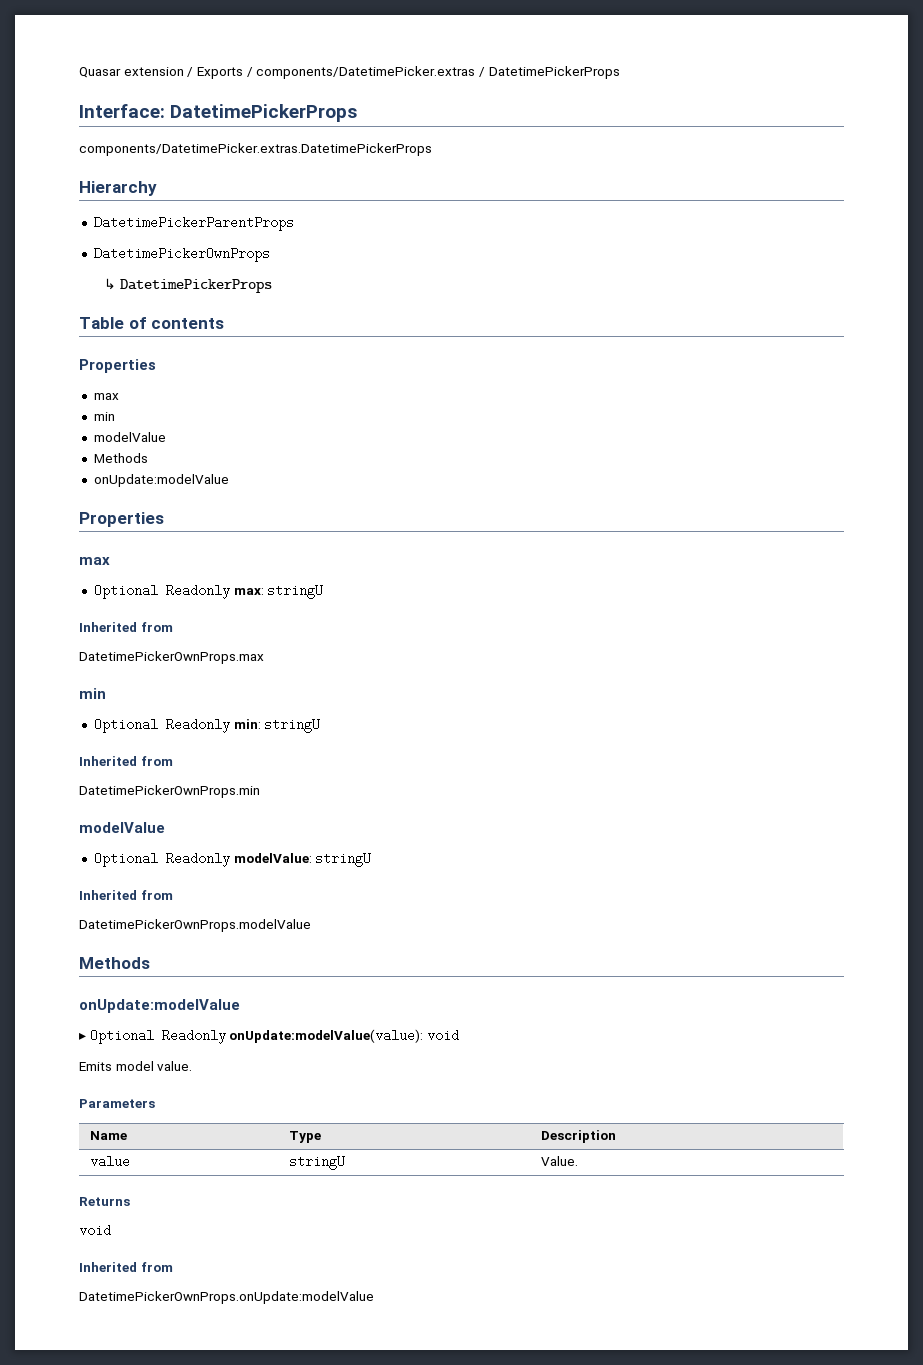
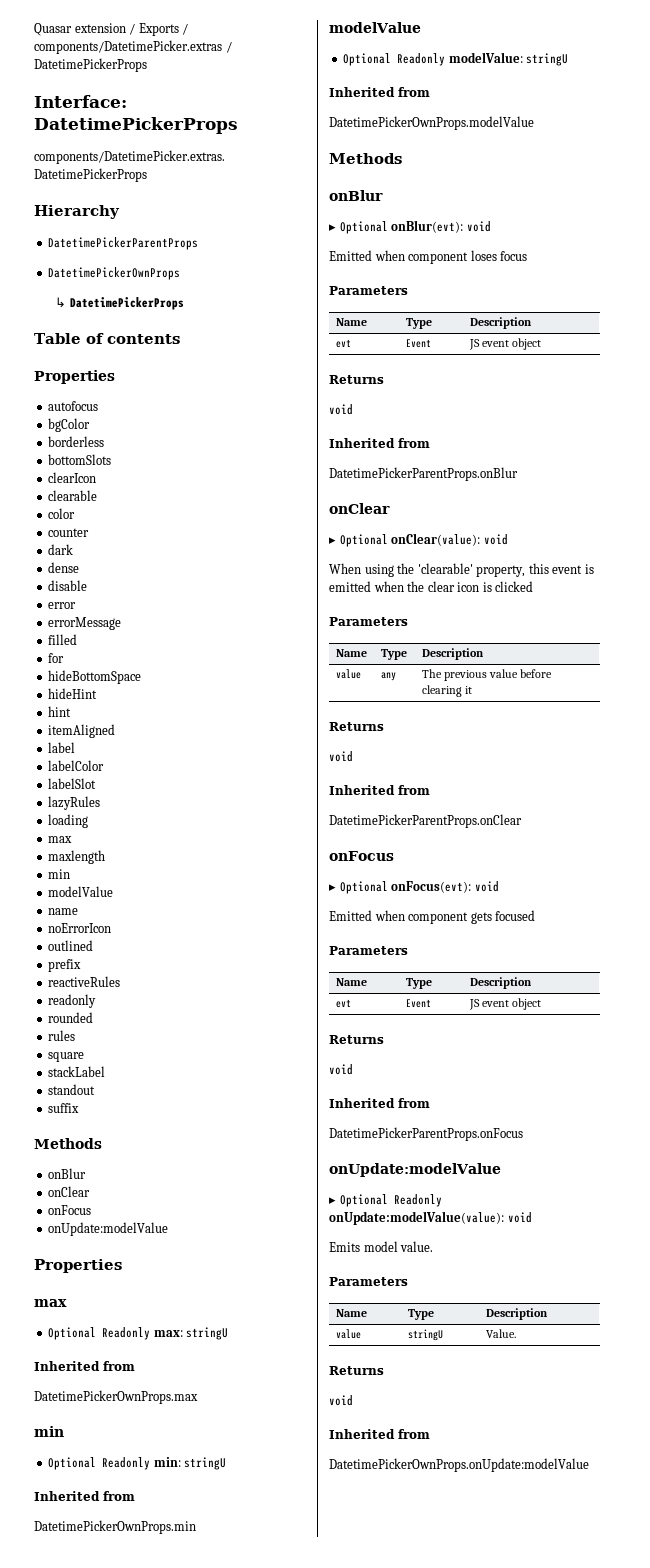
  Table of contents
  Properties
+ autofocus
+ bgColor
+ borderless
+ bottomSlots
+ clearIcon
+ clearable
+ color
+ counter
+ dark
+ dense
+ disable
+ error
+ errorMessage
+ filled
+ for
+ hideBottomSpace
+ hideHint
+ hint
+ itemAligned
+ label
+ labelColor
+ labelSlot
+ lazyRules
+ loading
  max
+ maxlength
  min
  modelValue
+ name
+ noErrorIcon
+ outlined
+ prefix
+ reactiveRules
+ readonly
+ rounded
+ rules
+ square
+ stackLabel
+ standout
+ suffix
  Methods
+ onBlur
+ onClear
+ onFocus
  DatetimePickerOwnProps.modelValue
  Methods
+ onBlur
+ ▸ Optional onBlur(evt): void
+ Emitted when component loses focus
+ Parameters
+ Name | Type | Description
+ evt | Event | JS event object
+ Returns
+ void
+ Inherited from
+ DatetimePickerParentProps.onBlur
+ onClear
+ ▸ Optional onClear(value): void
+ When using the 'clearable' property, this event is emitted when the clear icon is clicked
+ Parameters
+ Name | Type | Description
+ value | any | The previous value before clearing it
+ Returns
+ void
+ Inherited from
+ DatetimePickerParentProps.onClear
+ onFocus
+ ▸ Optional onFocus(evt): void
+ Emitted when component gets focused
+ Parameters
+ Name | Type | Description
+ evt | Event | JS event object
+ Returns
+ void
+ Inherited from
+ DatetimePickerParentProps.onFocus

